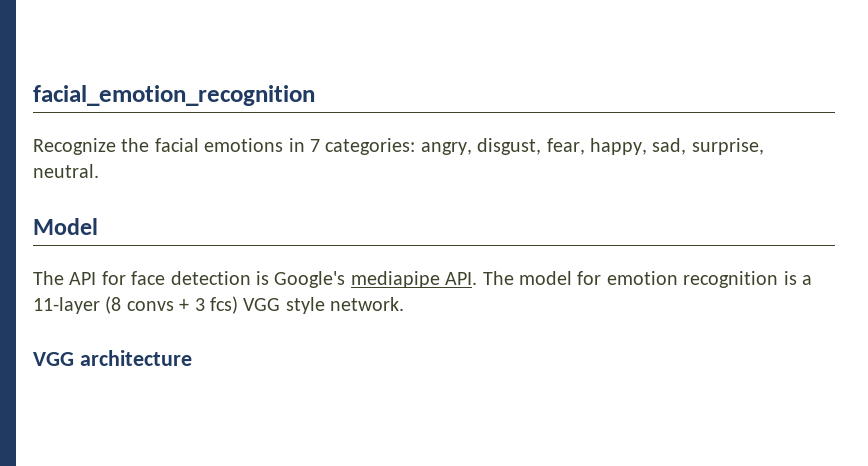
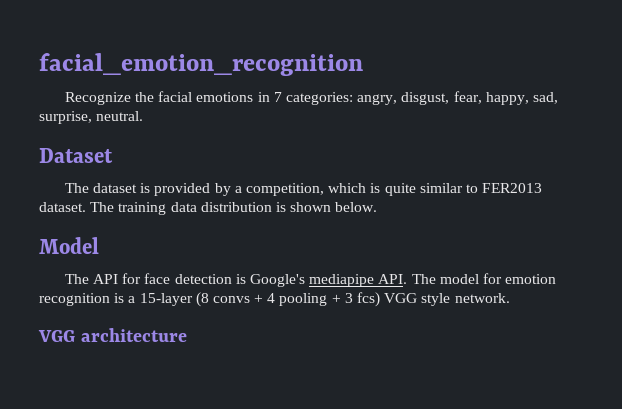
+ Dataset
+ The dataset is provided by a competition, which is quite similar to FER2013 dataset. The training data distribution is shown below.
- The API for face detection is Google's mediapipe API. The model for emotion recognition is a 11-layer (8 convs + 3 fcs) VGG style network.
+ The API for face detection is Google's mediapipe API. The model for emotion recognition is a 15-layer (8 convs + 4 pooling + 3 fcs) VGG style network.

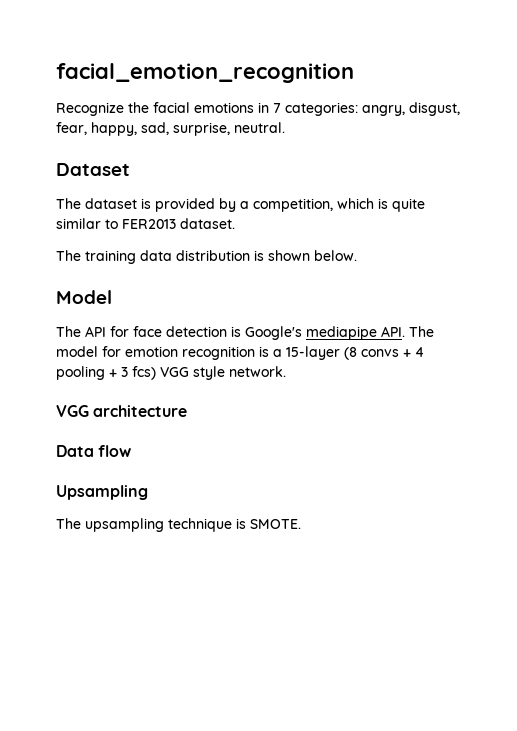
- The dataset is provided by a competition, which is quite similar to FER2013 dataset. The training data distribution is shown below.
+ The dataset is provided by a competition, which is quite similar to FER2013 dataset.
+ The training data distribution is shown below.
+ Data flow
+ Upsampling
+ The upsampling technique is SMOTE.

